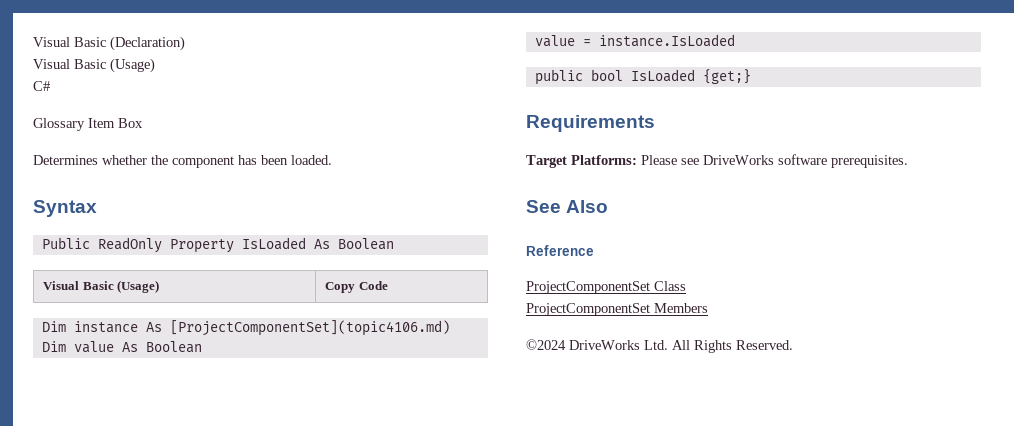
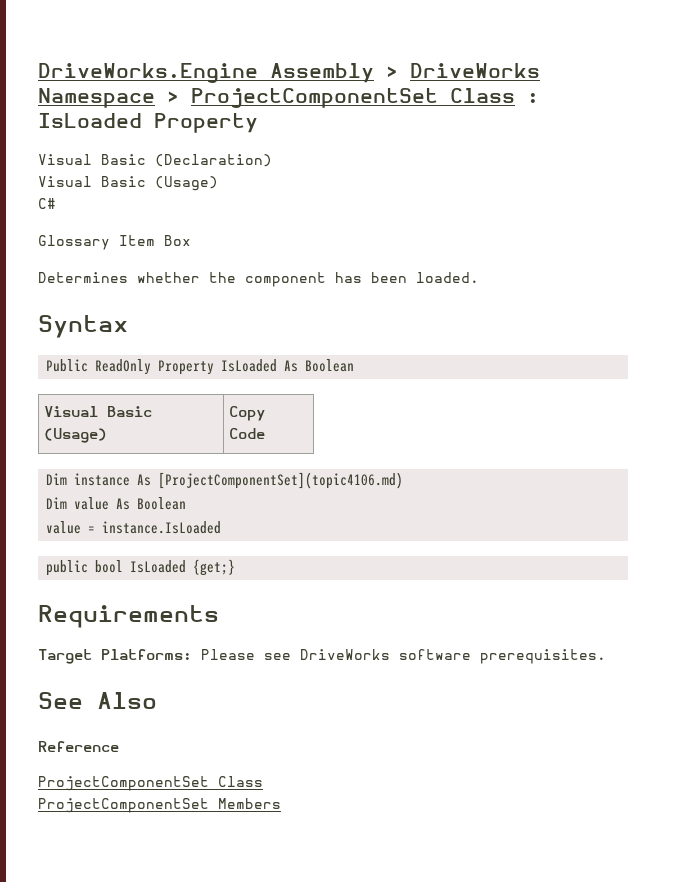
+ DriveWorks.Engine Assembly > DriveWorks Namespace > ProjectComponentSet Class : IsLoaded Property
- ©2024 DriveWorks Ltd. All Rights Reserved.

